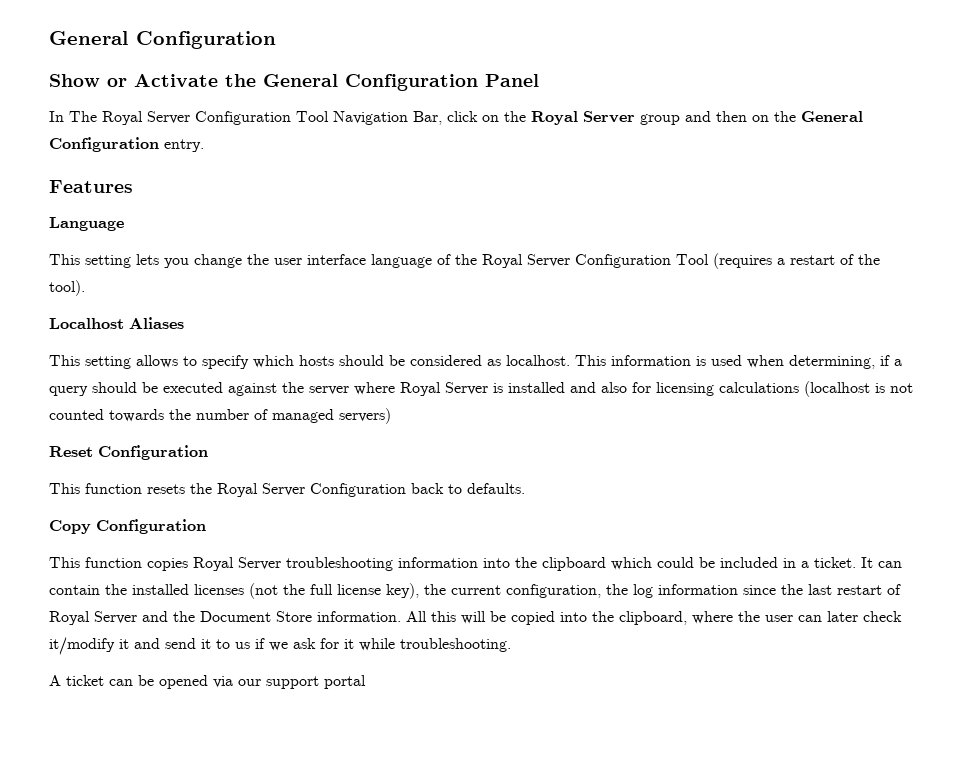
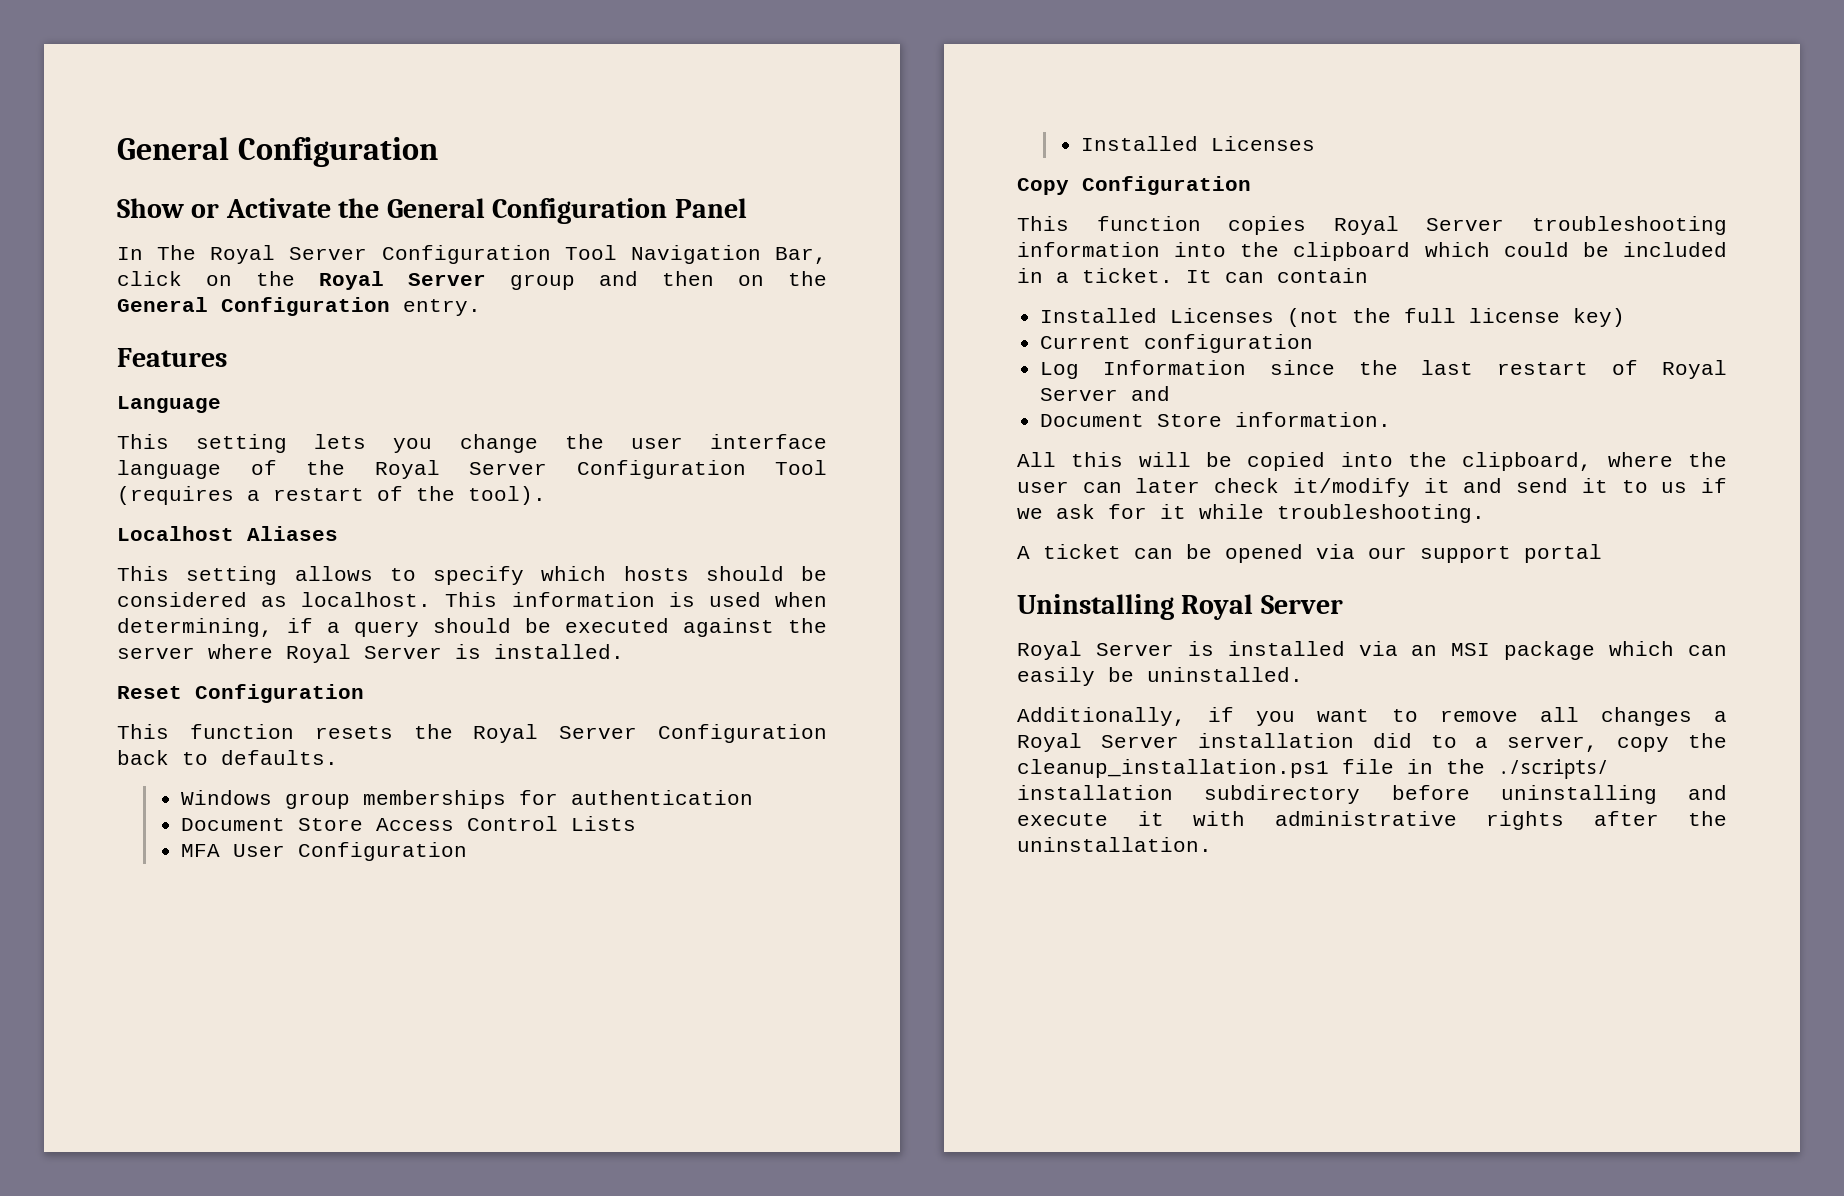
- This information is used when determining, if a query should be executed against the server where Royal Server is installed and also for licensing calculations (localhost is not counted towards the number of managed servers)
+ This information is used when determining, if a query should be executed against the server where Royal Server is installed.
+ Windows group memberships for authentication
+ Document Store Access Control Lists
+ MFA User Configuration
+ Installed Licenses
- It can contain the installed licenses (not the full license key), the current configuration, the log information since the last restart of Royal Server and the Document Store information. All this will be copied into the clipboard, where the user can later check it/modify it and send it to us if we ask for it while troubleshooting.
+ It can contain
+ Installed Licenses (not the full license key)
+ Current configuration
+ Log Information since the last restart of Royal Server and
+ Document Store information.
+ All this will be copied into the clipboard, where the user can later check it/modify it and send it to us if we ask for it while troubleshooting.
+ Uninstalling Royal Server
+ Royal Server is installed via an MSI package which can easily be uninstalled.
+ Additionally, if you want to remove all changes a Royal Server installation did to a server, copy the cleanup_installation.ps1 file in the ./scripts/ installation subdirectory before uninstalling and execute it with administrative rights after the uninstallation.

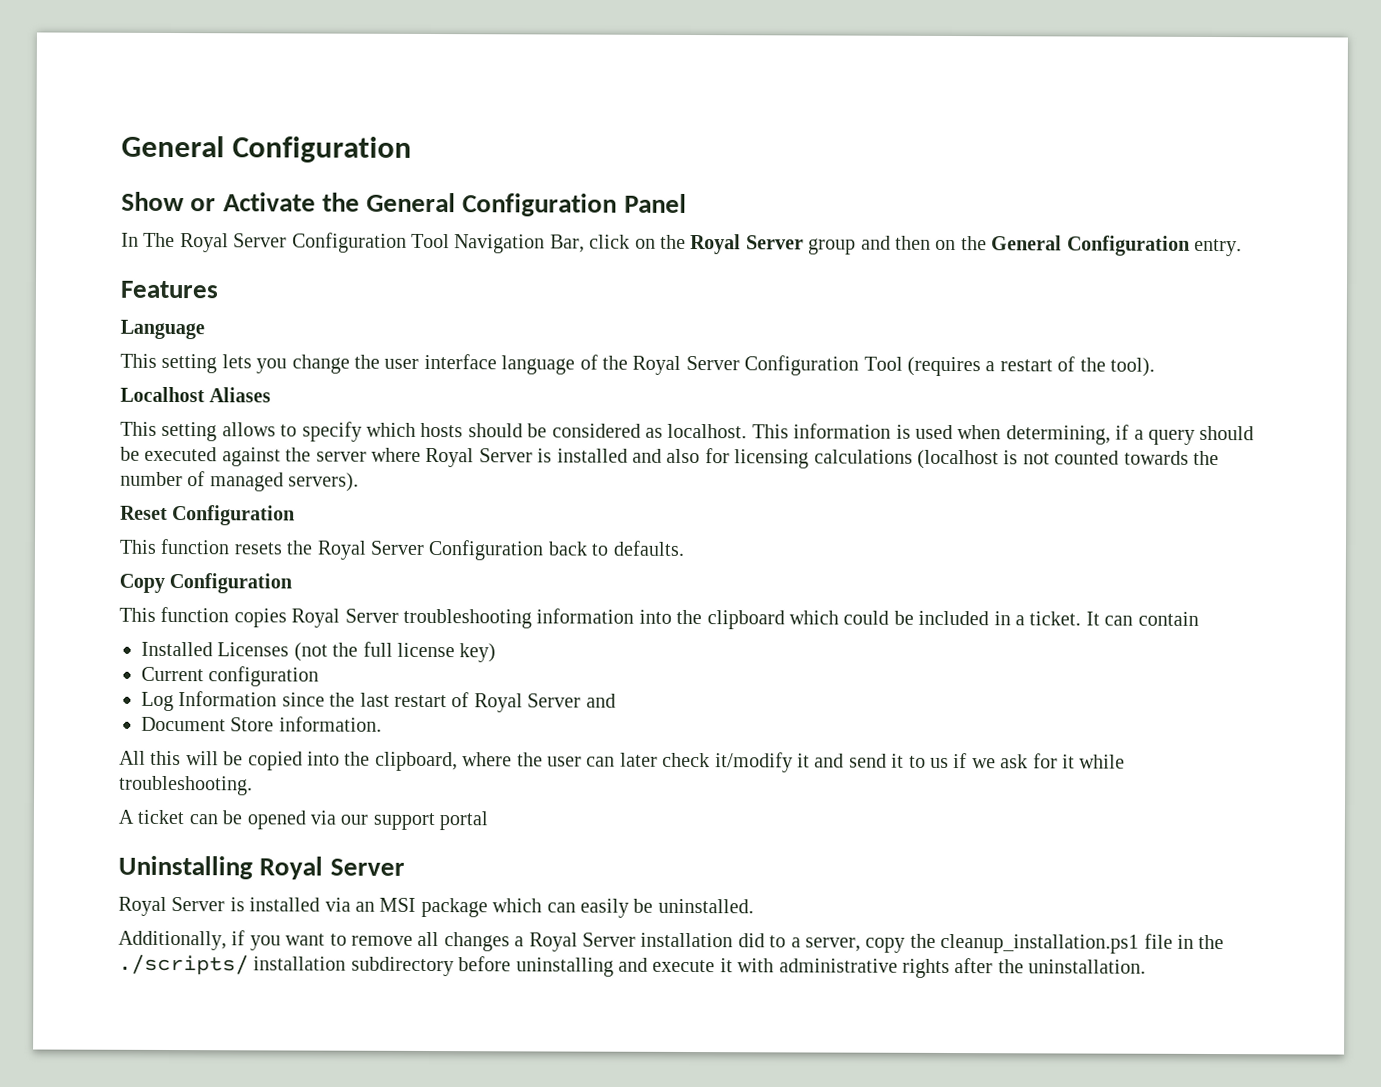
- This information is used when determining, if a query should be executed against the server where Royal Server is installed.
+ This information is used when determining, if a query should be executed against the server where Royal Server is installed and also for licensing calculations (localhost is not counted towards the number of managed servers).
- Windows group memberships for authentication
- Document Store Access Control Lists
- MFA User Configuration
- Installed Licenses

